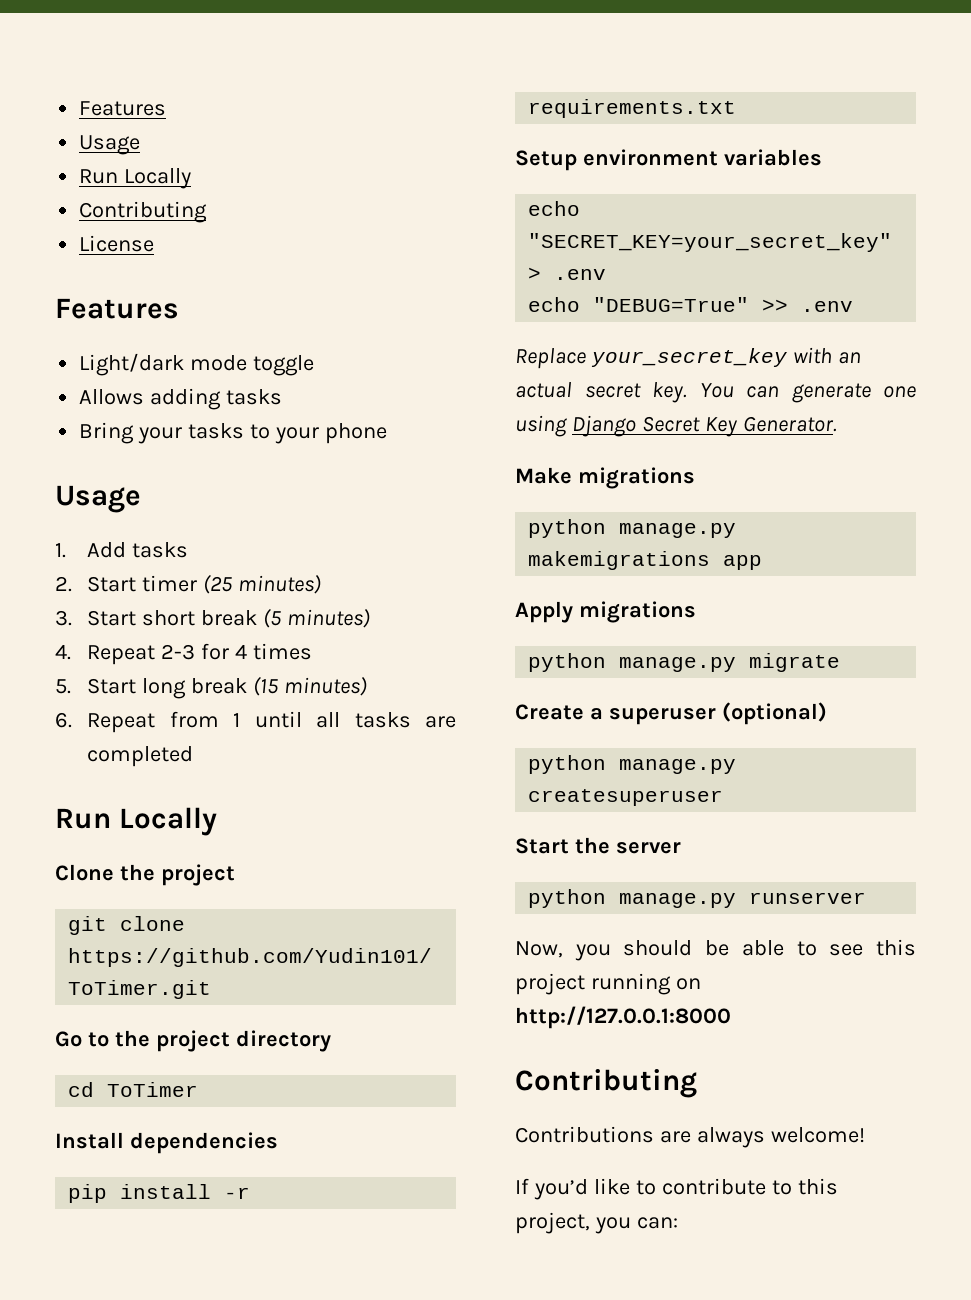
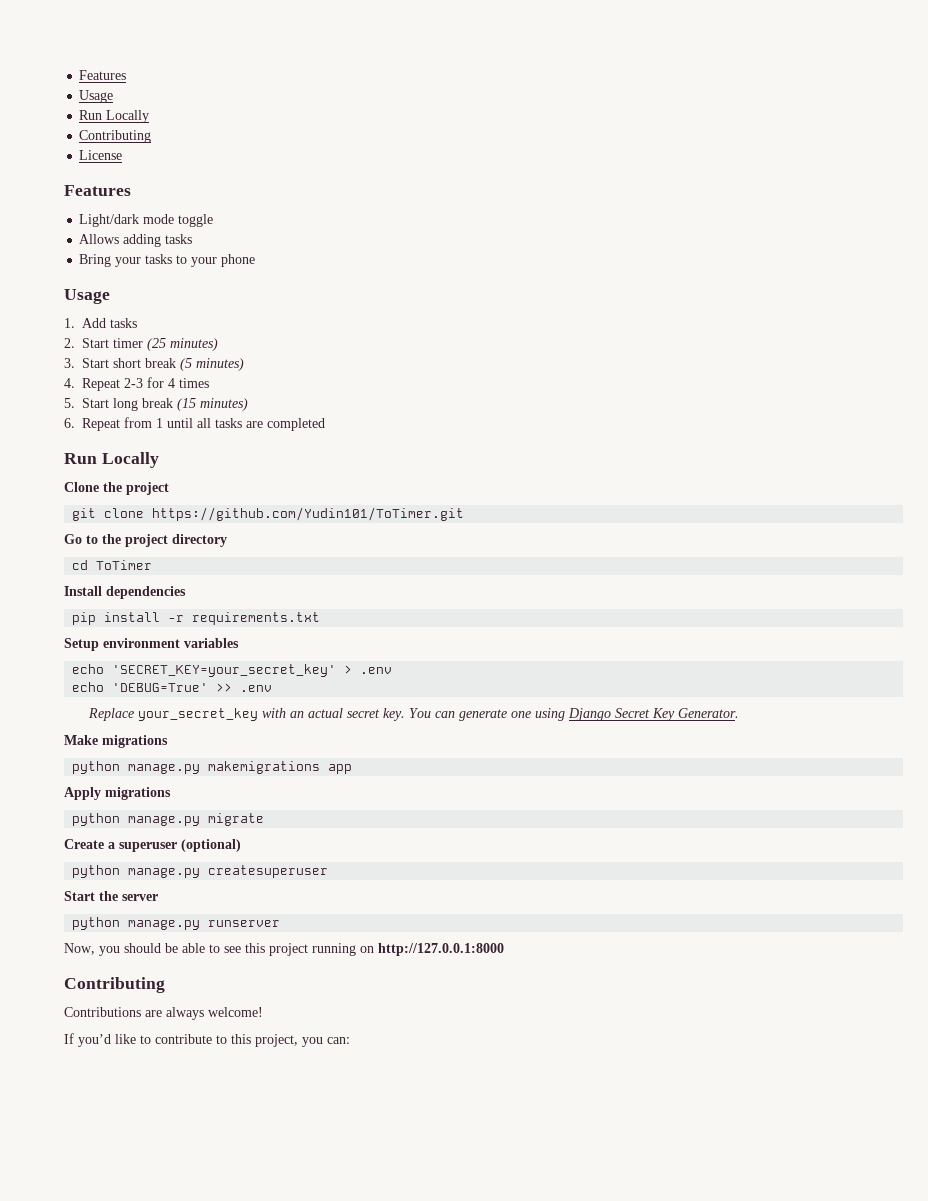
- echo "SECRET_KEY=your_secret_key" > .env
+ echo 'SECRET_KEY=your_secret_key' > .env
- echo "DEBUG=True" >> .env
+ echo 'DEBUG=True' >> .env

